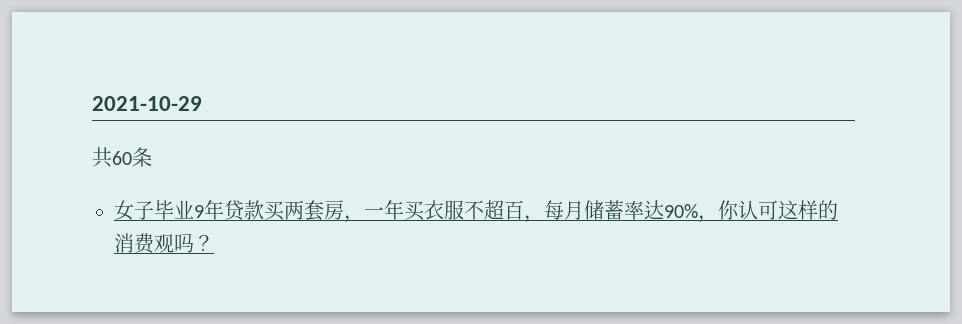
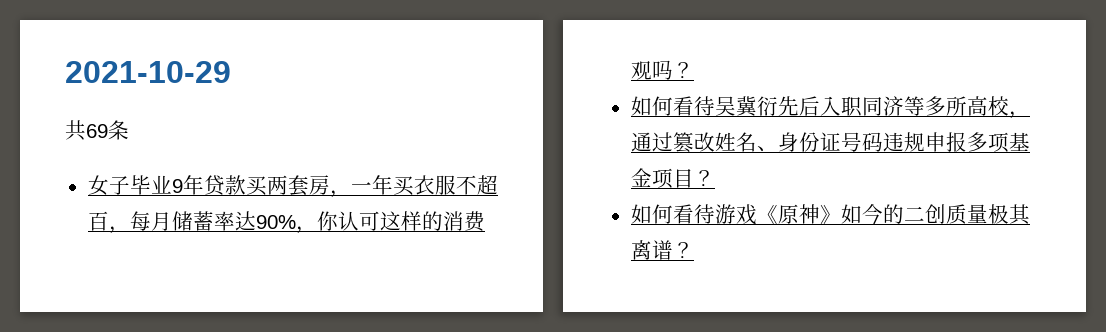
- 共60条
+ 共69条
+ 如何看待吴冀衍先后入职同济等多所高校，通过篡改姓名、身份证号码违规申报多项基金项目？
+ 如何看待游戏《原神》如今的二创质量极其离谱？

